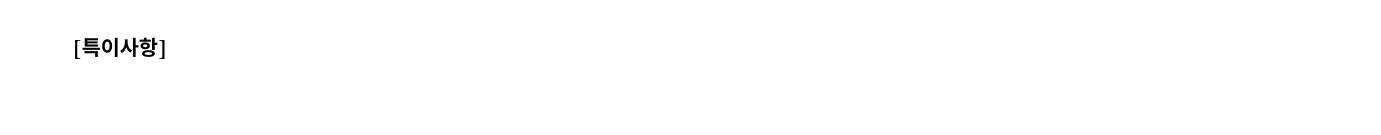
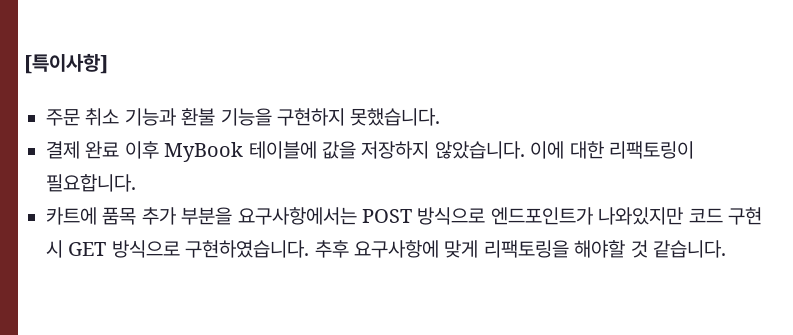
+ 주문 취소 기능과 환불 기능을 구현하지 못했습니다.
+ 결제 완료 이후 MyBook 테이블에 값을 저장하지 않았습니다. 이에 대한 리팩토링이 필요합니다.
+ 카트에 품목 추가 부분을 요구사항에서는 POST 방식으로 엔드포인트가 나와있지만 코드 구현 시 GET 방식으로 구현하였습니다. 추후 요구사항에 맞게 리팩토링을 해야할 것 같습니다.

